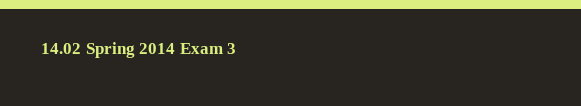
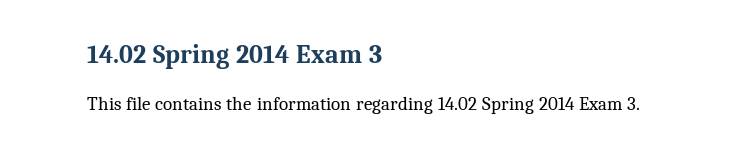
+ This file contains the information regarding 14.02 Spring 2014 Exam 3.

